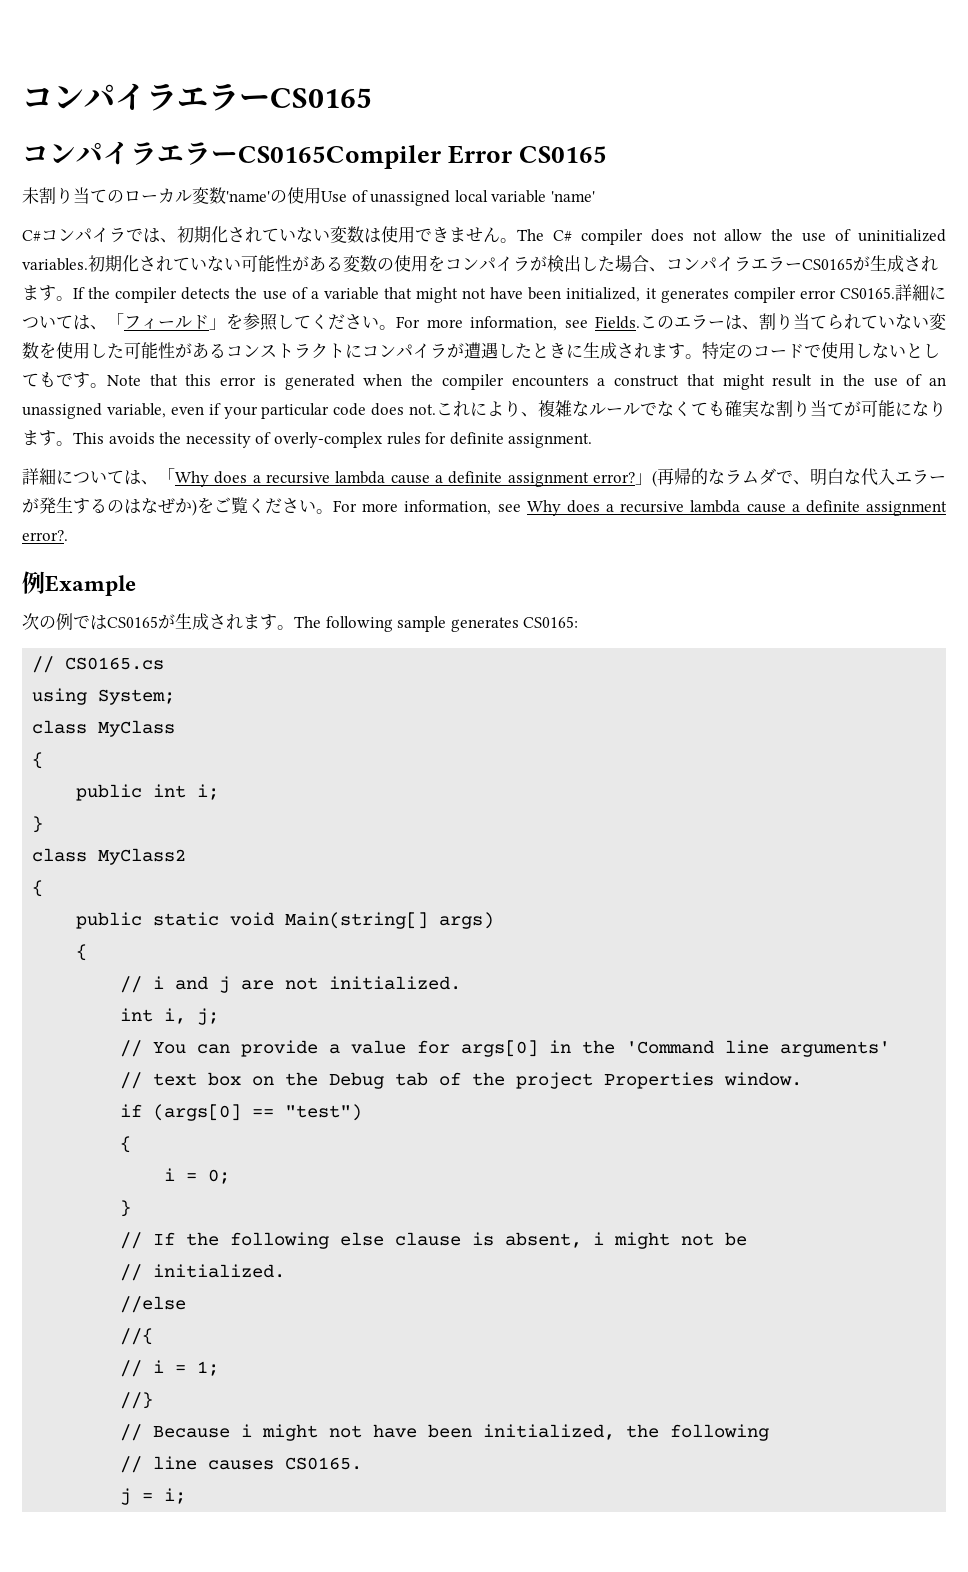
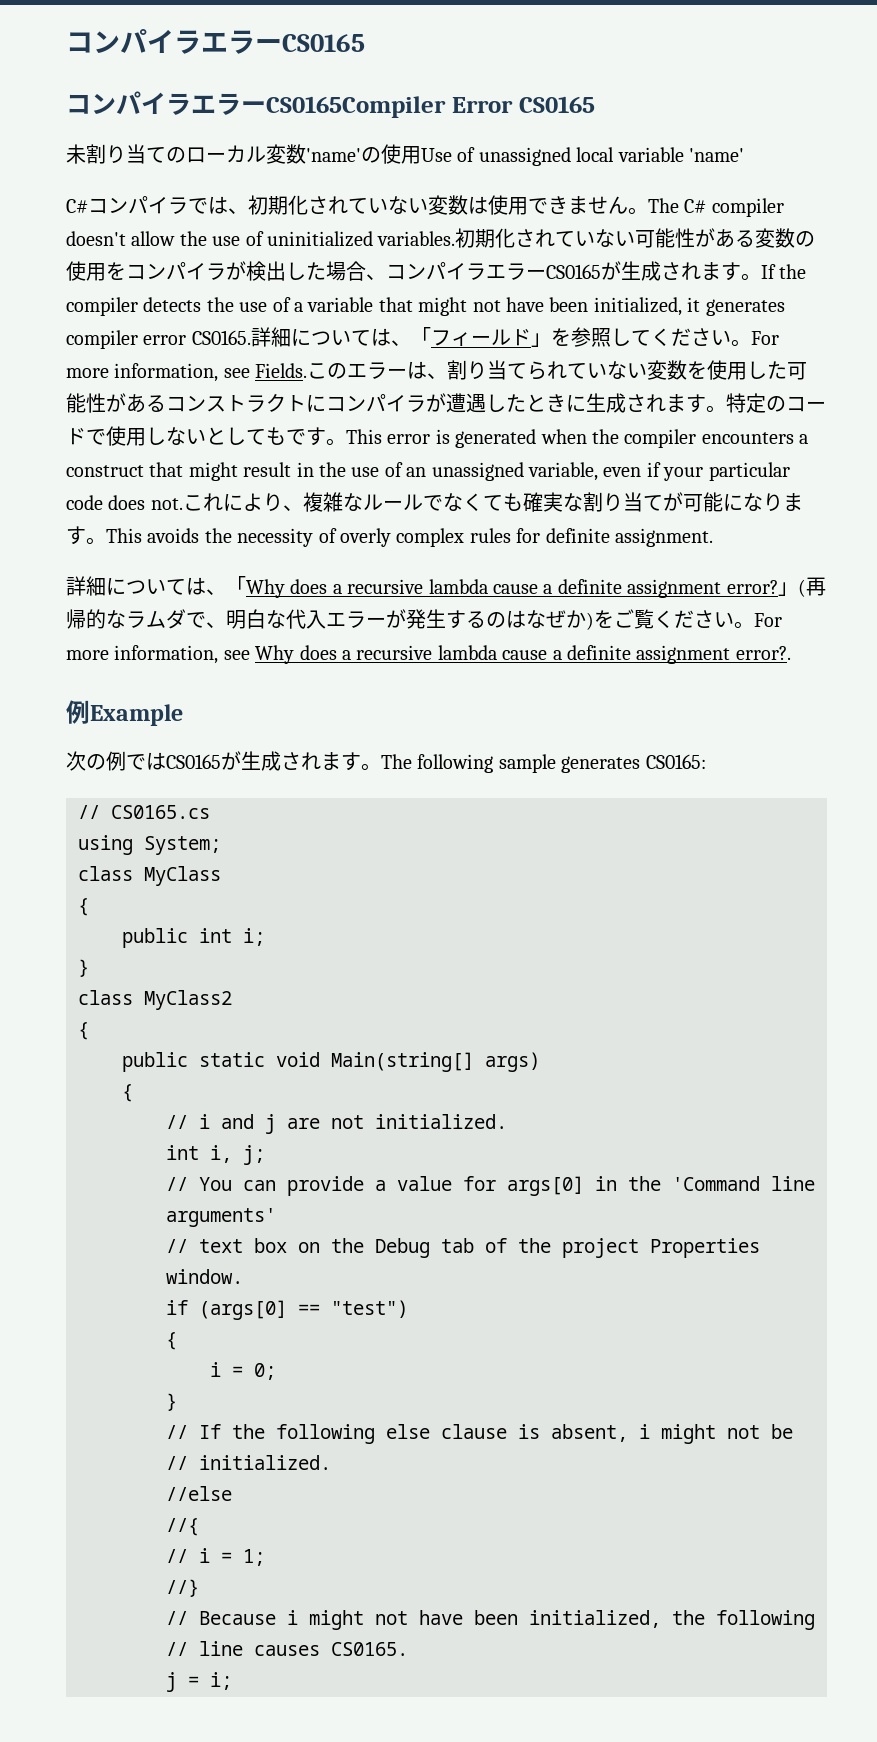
- The C# compiler does not allow the use of uninitialized variables.
+ The C# compiler doesn't allow the use of uninitialized variables.
- Note that this error is generated when the compiler encounters a construct that might result in the use of an unassigned variable, even if your particular code does not.
+ This error is generated when the compiler encounters a construct that might result in the use of an unassigned variable, even if your particular code does not.
- This avoids the necessity of overly-complex rules for definite assignment.
+ This avoids the necessity of overly complex rules for definite assignment.

